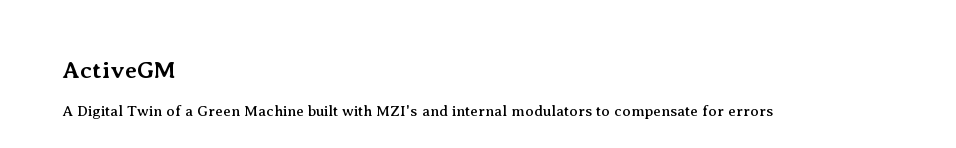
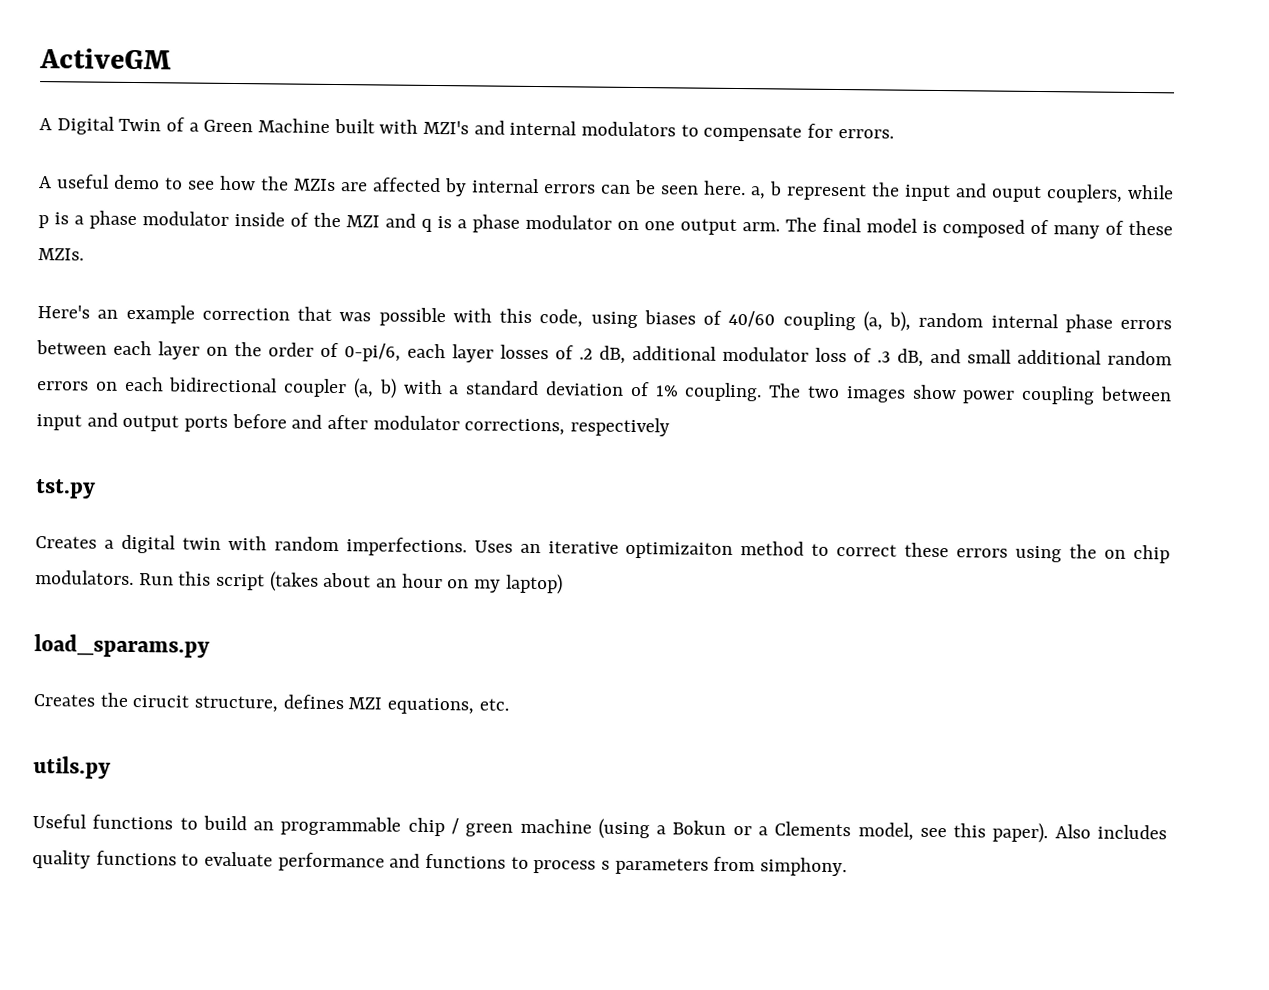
- A Digital Twin of a Green Machine built with MZI's and internal modulators to compensate for errors
+ A Digital Twin of a Green Machine built with MZI's and internal modulators to compensate for errors.
+ A useful demo to see how the MZIs are affected by internal errors can be seen here. a, b represent the input and ouput couplers, while p is a phase modulator inside of the MZI and q is a phase modulator on one output arm. The final model is composed of many of these MZIs.
+ Here's an example correction that was possible with this code, using biases of 40/60 coupling (a, b), random internal phase errors between each layer on the order of 0-pi/6, each layer losses of .2 dB, additional modulator loss of .3 dB, and small additional random errors on each bidirectional coupler (a, b) with a standard deviation of 1% coupling. The two images show power coupling between input and output ports before and after modulator corrections, respectively
+ tst.py
+ Creates a digital twin with random imperfections. Uses an iterative optimizaiton method to correct these errors using the on chip modulators. Run this script (takes about an hour on my laptop)
+ load_sparams.py
+ Creates the cirucit structure, defines MZI equations, etc.
+ utils.py
+ Useful functions to build an programmable chip / green machine (using a Bokun or a Clements model, see this paper). Also includes quality functions to evaluate performance and functions to process s parameters from simphony.

